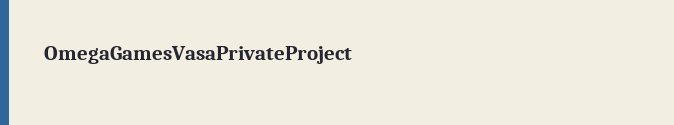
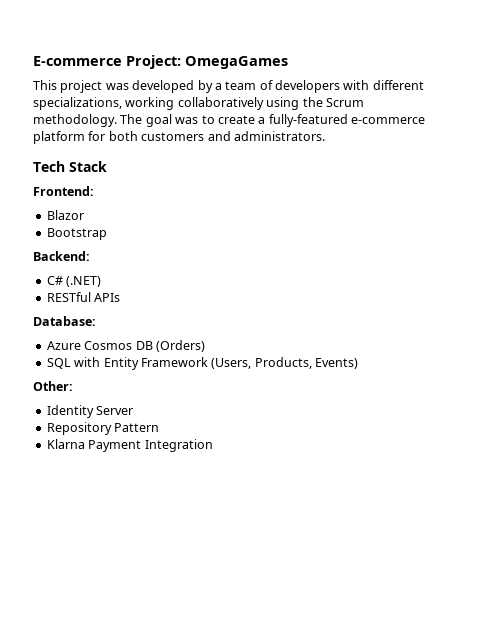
- OmegaGamesVasaPrivateProject
+ E-commerce Project: OmegaGames
+ This project was developed by a team of developers with different specializations, working collaboratively using the Scrum methodology. The goal was to create a fully-featured e-commerce platform for both customers and administrators.
+ Tech Stack
+ Frontend:
+ Blazor
+ Bootstrap
+ Backend:
+ C# (.NET)
+ RESTful APIs
+ Database:
+ Azure Cosmos DB (Orders)
+ SQL with Entity Framework (Users, Products, Events)
+ Other:
+ Identity Server
+ Repository Pattern
+ Klarna Payment Integration

